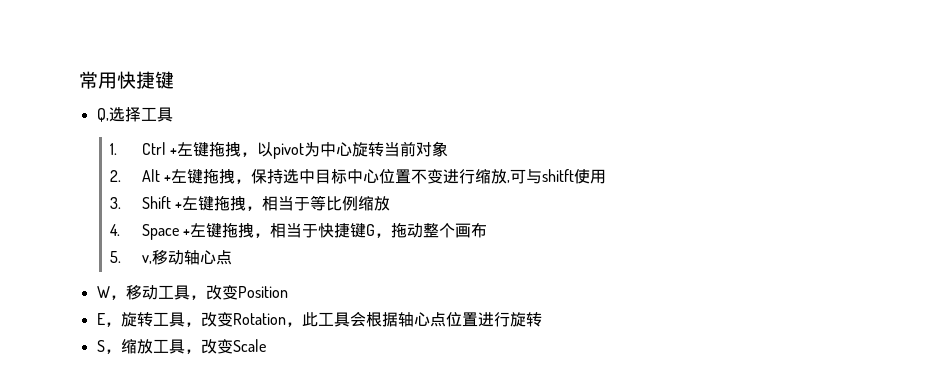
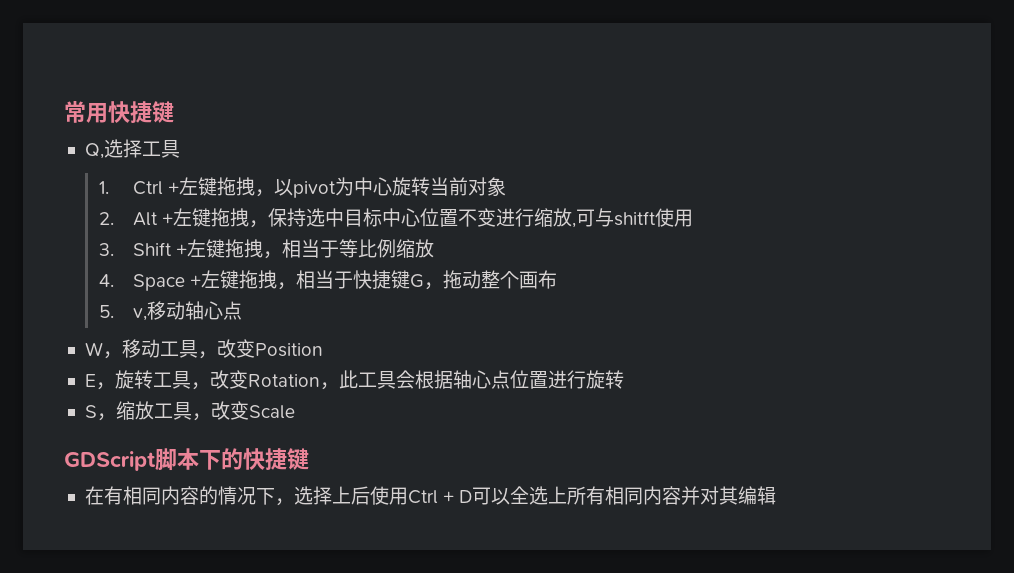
+ GDScript脚本下的快捷键
+ 在有相同内容的情况下，选择上后使用Ctrl + D可以全选上所有相同内容并对其编辑

